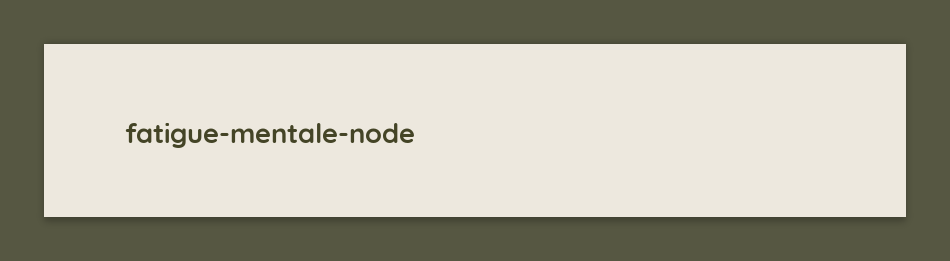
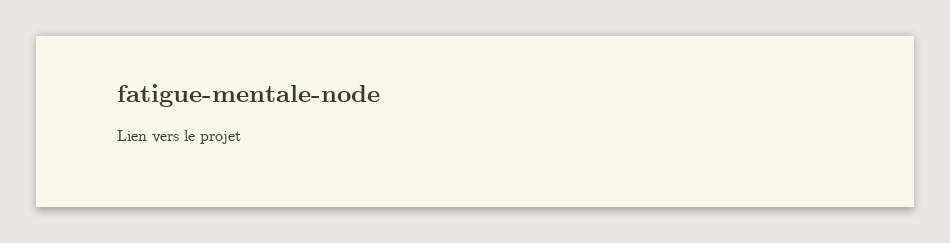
+ Lien vers le projet

